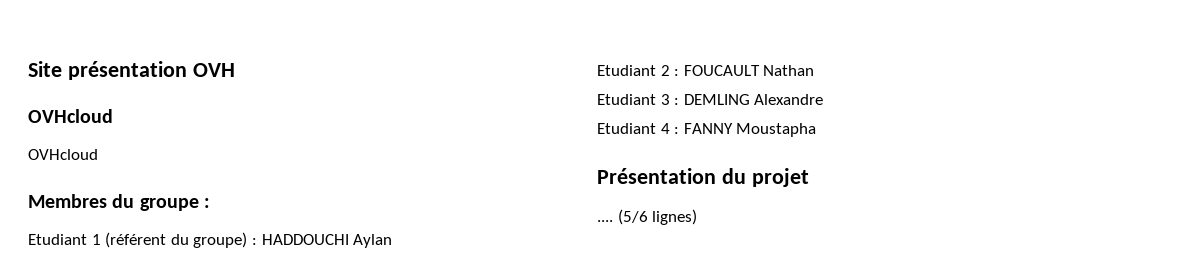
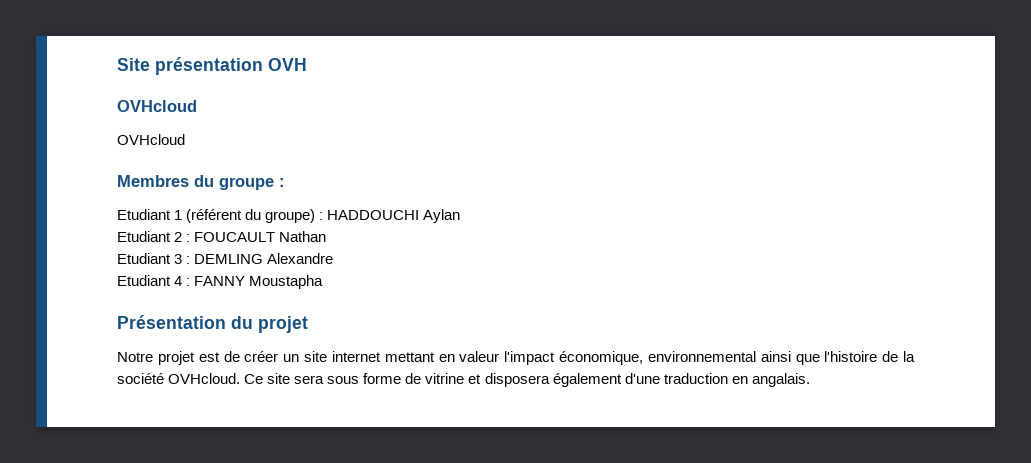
- .... (5/6 lignes)
+ Notre projet est de créer un site internet mettant en valeur l'impact économique, environnemental ainsi que l'histoire de la société OVHcloud. Ce site sera sous forme de vitrine et disposera également d'une traduction en angalais.

